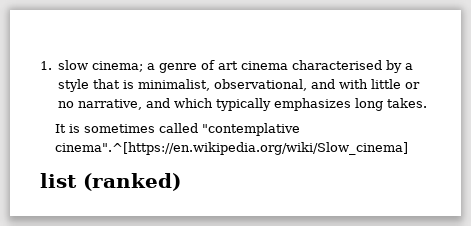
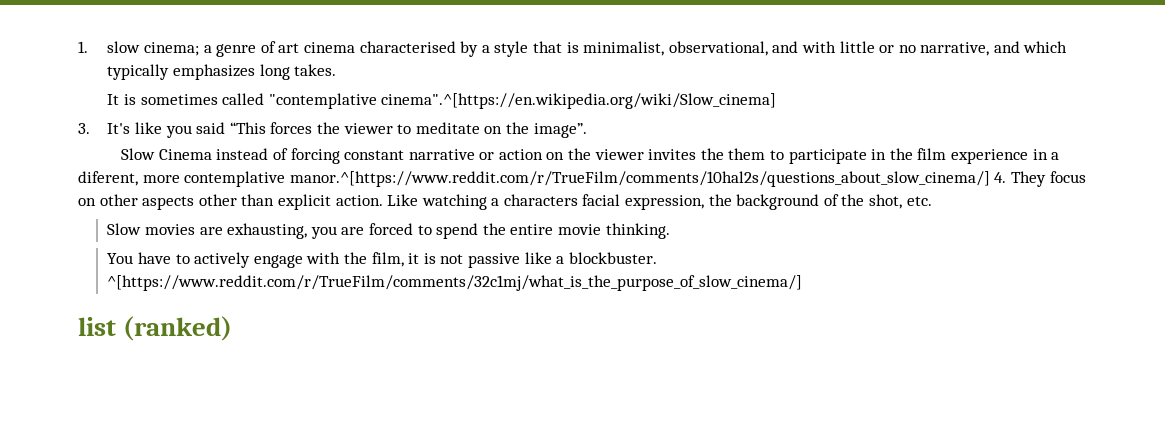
+ 3. It's like you said “This forces the viewer to meditate on the image”.
+ Slow Cinema instead of forcing constant narrative or action on the viewer invites the them to participate in the film experience in a diferent, more contemplative manor.^[https://www.reddit.com/r/TrueFilm/comments/10hal2s/questions_about_slow_cinema/] 4. They focus on other aspects other than explicit action. Like watching a characters facial expression, the background of the shot, etc.
+ Slow movies are exhausting, you are forced to spend the entire movie thinking.
+ You have to actively engage with the film, it is not passive like a blockbuster. ^[https://www.reddit.com/r/TrueFilm/comments/32c1mj/what_is_the_purpose_of_slow_cinema/]

